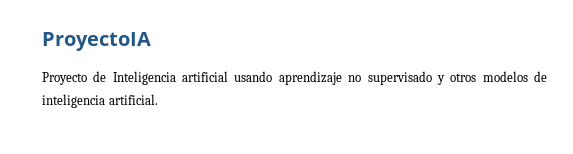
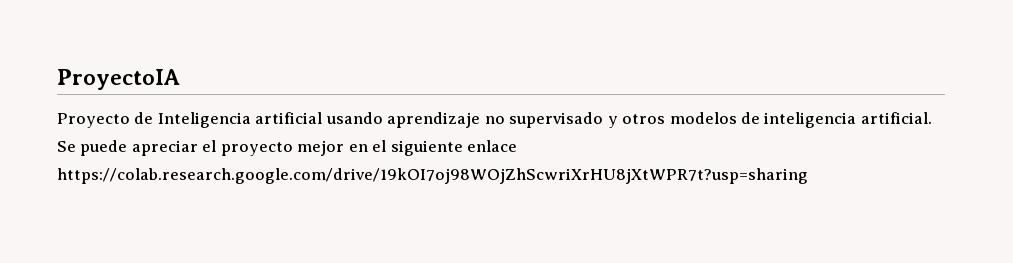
+ Se puede apreciar el proyecto mejor en el siguiente enlace https://colab.research.google.com/drive/19kOI7oj98WOjZhScwriXrHU8jXtWPR7t?usp=sharing

